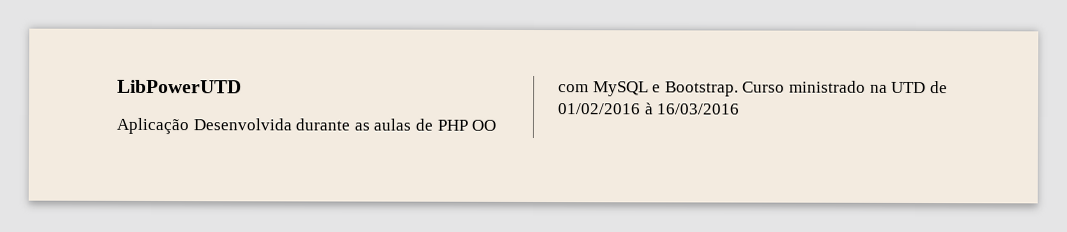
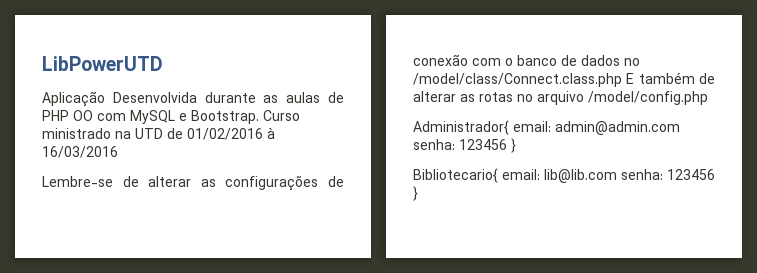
+ Lembre-se de alterar as configurações de conexão com o banco de dados no /model/class/Connect.class.php E também de alterar as rotas no arquivo /model/config.php
+ Administrador{ email: admin@admin.com senha: 123456 }
+ Bibliotecario{ email: lib@lib.com senha: 123456 }

